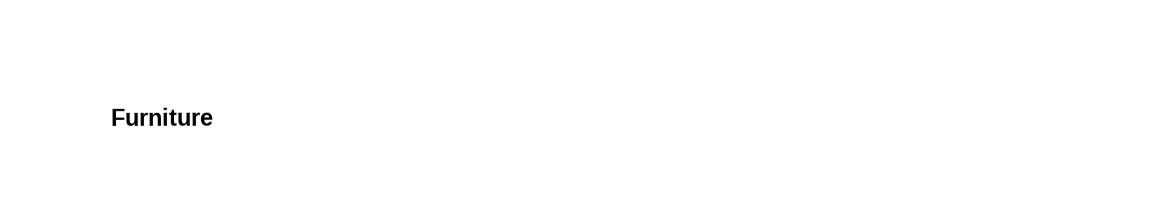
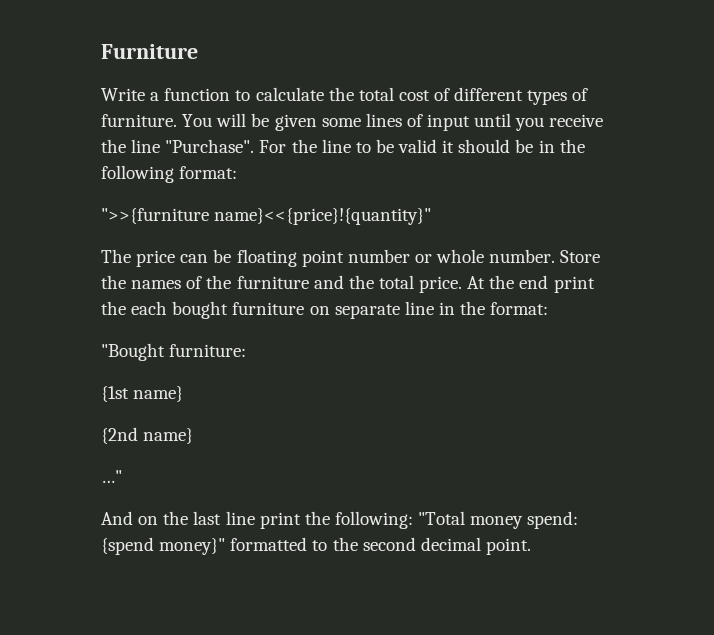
+ Write a function to calculate the total cost of different types of furniture. You will be given some lines of input until you receive the line "Purchase". For the line to be valid it should be in the following format:
+ ">>{furniture name}<<{price}!{quantity}"
+ The price can be floating point number or whole number. Store the names of the furniture and the total price. At the end print the each bought furniture on separate line in the format:
+ "Bought furniture:
+ {1st name}
+ {2nd name}
+ …"
+ And on the last line print the following: "Total money spend: {spend money}" formatted to the second decimal point.

